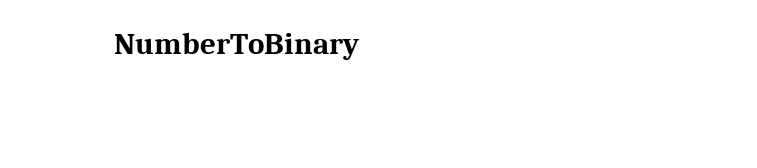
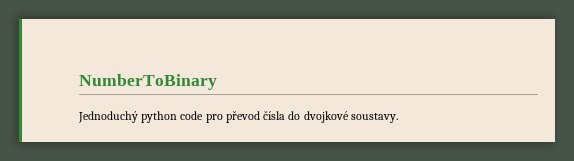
+ Jednoduchý python code pro převod čísla do dvojkové soustavy.

